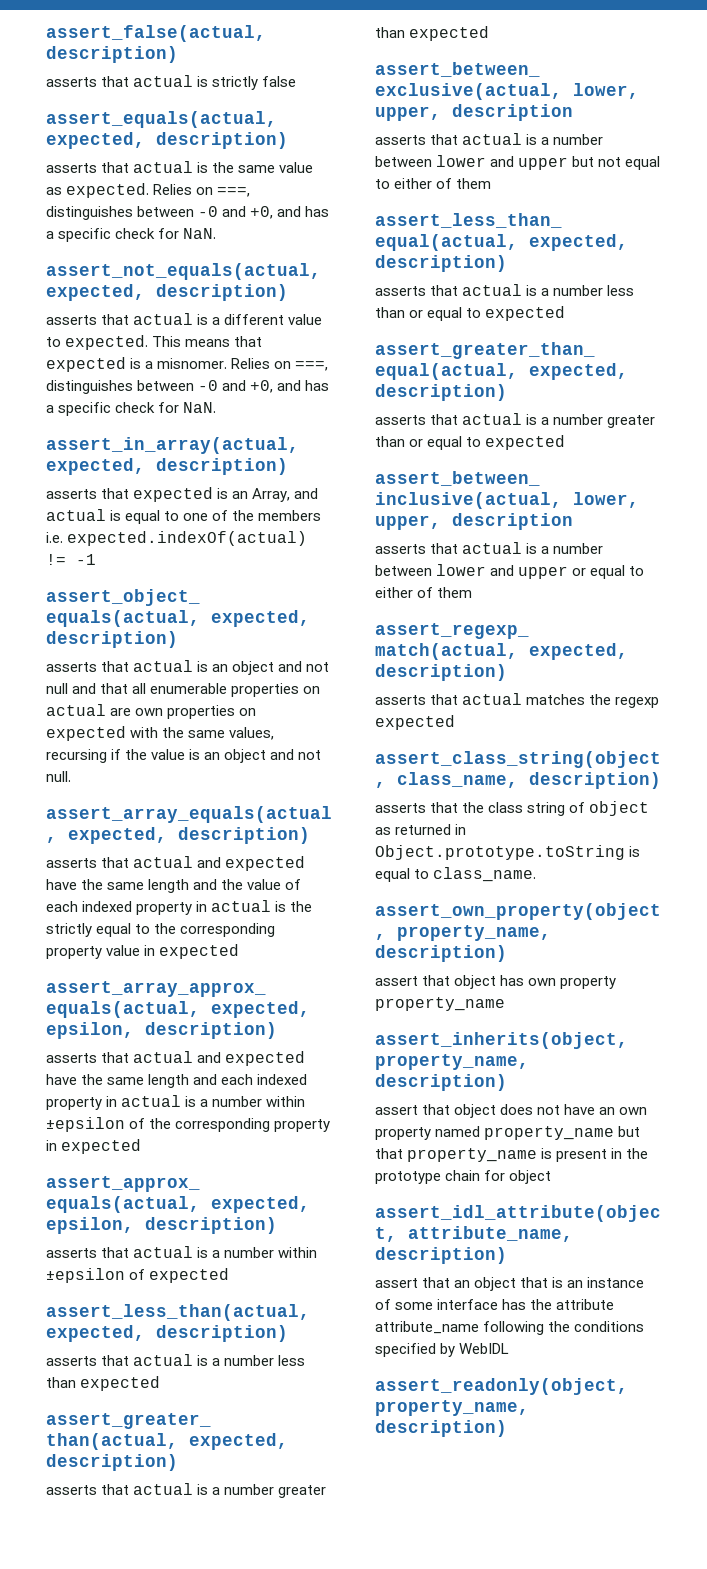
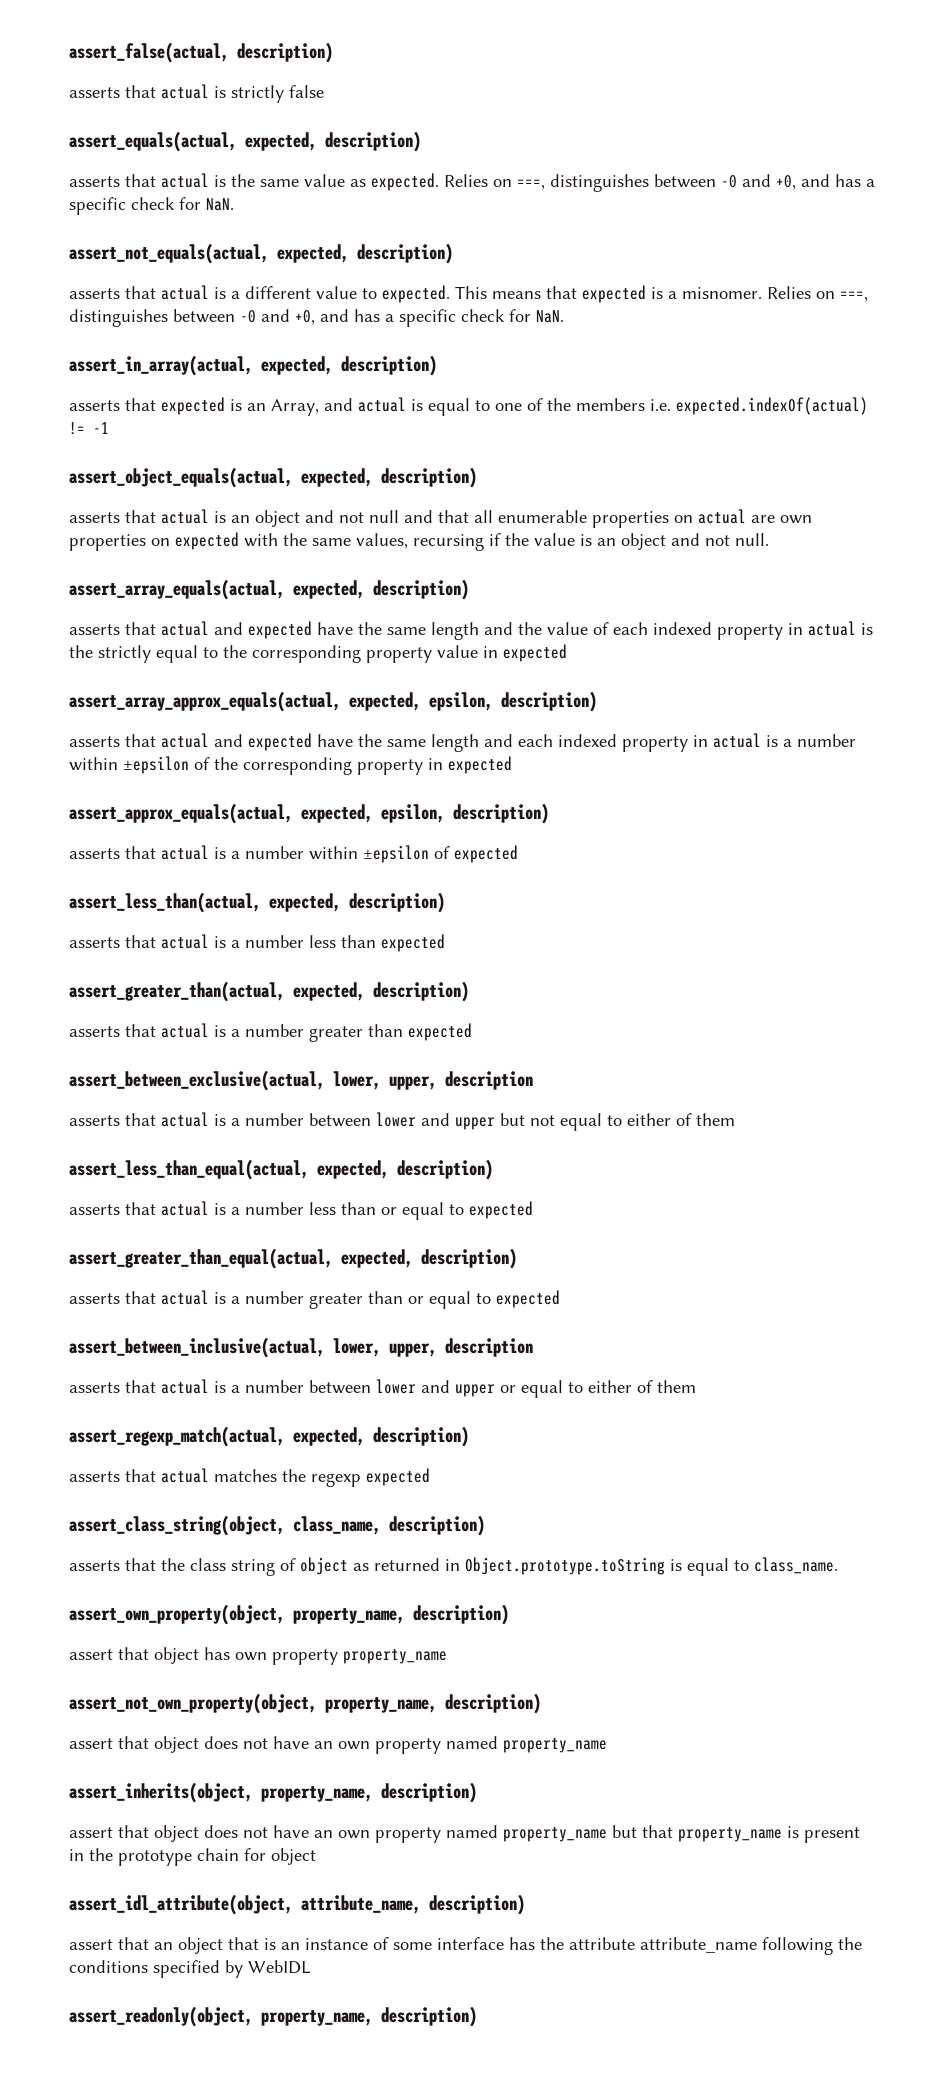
+ assert_not_own_property(object, property_name, description)
+ assert that object does not have an own property named property_name

